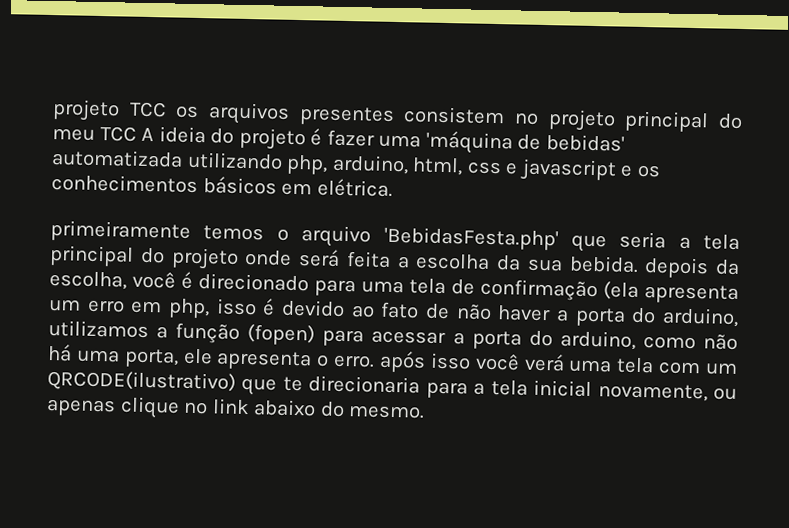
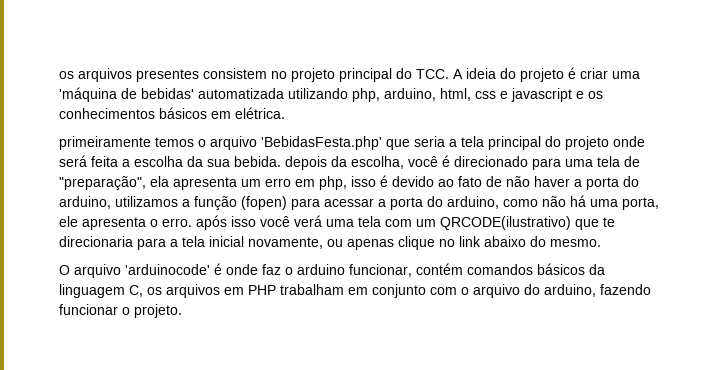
- projeto TCC os arquivos presentes consistem no projeto principal do meu TCC A ideia do projeto é fazer uma 'máquina de bebidas' automatizada utilizando php, arduino, html, css e javascript e os conhecimentos básicos em elétrica.
+ os arquivos presentes consistem no projeto principal do TCC. A ideia do projeto é criar uma 'máquina de bebidas' automatizada utilizando php, arduino, html, css e javascript e os conhecimentos básicos em elétrica.
- primeiramente temos o arquivo 'BebidasFesta.php' que seria a tela principal do projeto onde será feita a escolha da sua bebida. depois da escolha, você é direcionado para uma tela de confirmação (ela apresenta um erro em php, isso é devido ao fato de não haver a porta do arduino, utilizamos a função (fopen) para acessar a porta do arduino, como não há uma porta, ele apresenta o erro. após isso você verá uma tela com um QRCODE(ilustrativo) que te direcionaria para a tela inicial novamente, ou apenas clique no link abaixo do mesmo.
+ primeiramente temos o arquivo 'BebidasFesta.php' que seria a tela principal do projeto onde será feita a escolha da sua bebida. depois da escolha, você é direcionado para uma tela de "preparação", ela apresenta um erro em php, isso é devido ao fato de não haver a porta do arduino, utilizamos a função (fopen) para acessar a porta do arduino, como não há uma porta, ele apresenta o erro. após isso você verá uma tela com um QRCODE(ilustrativo) que te direcionaria para a tela inicial novamente, ou apenas clique no link abaixo do mesmo.
+ O arquivo 'arduinocode' é onde faz o arduino funcionar, contém comandos básicos da linguagem C, os arquivos em PHP trabalham em conjunto com o arquivo do arduino, fazendo funcionar o projeto.

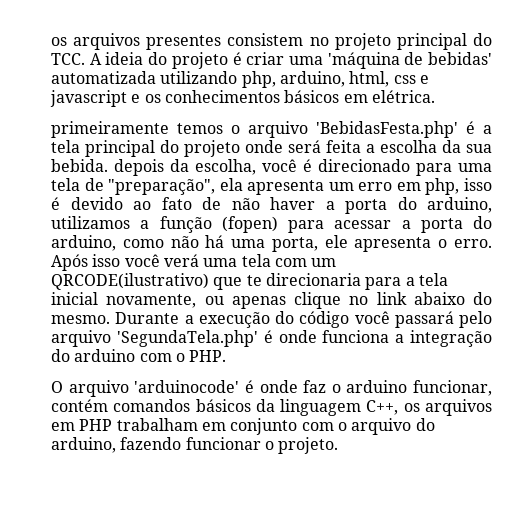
- primeiramente temos o arquivo 'BebidasFesta.php' que seria a tela principal do projeto onde será feita a escolha da sua bebida. depois da escolha, você é direcionado para uma tela de "preparação", ela apresenta um erro em php, isso é devido ao fato de não haver a porta do arduino, utilizamos a função (fopen) para acessar a porta do arduino, como não há uma porta, ele apresenta o erro. após isso você verá uma tela com um QRCODE(ilustrativo) que te direcionaria para a tela inicial novamente, ou apenas clique no link abaixo do mesmo.
+ primeiramente temos o arquivo 'BebidasFesta.php' é a tela principal do projeto onde será feita a escolha da sua bebida. depois da escolha, você é direcionado para uma tela de "preparação", ela apresenta um erro em php, isso é devido ao fato de não haver a porta do arduino, utilizamos a função (fopen) para acessar a porta do arduino, como não há uma porta, ele apresenta o erro. Após isso você verá uma tela com um QRCODE(ilustrativo) que te direcionaria para a tela inicial novamente, ou apenas clique no link abaixo do mesmo. Durante a execução do código você passará pelo arquivo 'SegundaTela.php' é onde funciona a integração do arduino com o PHP.
- O arquivo 'arduinocode' é onde faz o arduino funcionar, contém comandos básicos da linguagem C, os arquivos em PHP trabalham em conjunto com o arquivo do arduino, fazendo funcionar o projeto.
+ O arquivo 'arduinocode' é onde faz o arduino funcionar, contém comandos básicos da linguagem C++, os arquivos em PHP trabalham em conjunto com o arquivo do arduino, fazendo funcionar o projeto.

